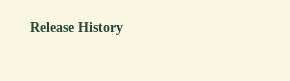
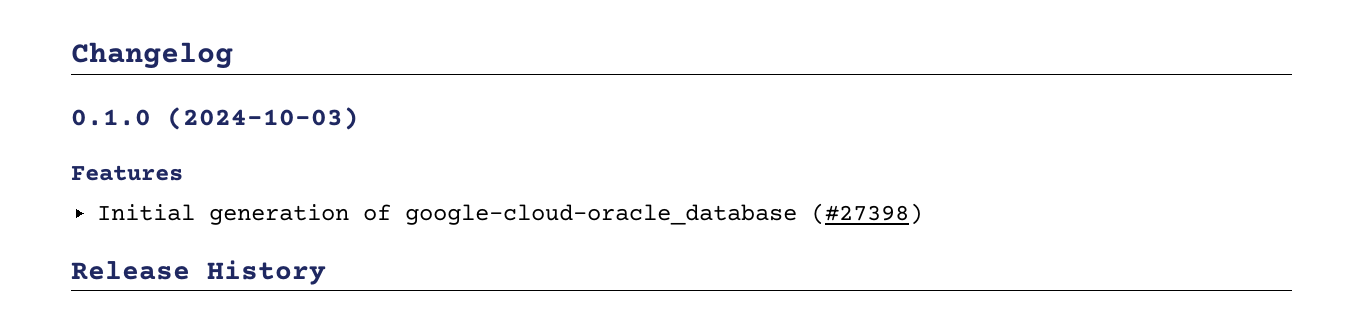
+ Changelog
+ 0.1.0 (2024-10-03)
+ Features
+ Initial generation of google-cloud-oracle_database (#27398)

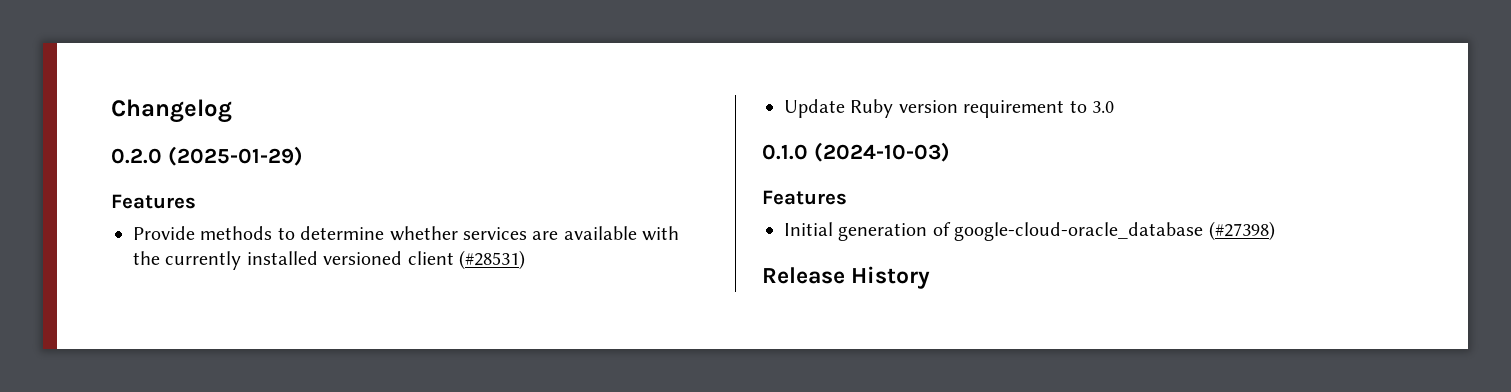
+ 0.2.0 (2025-01-29)
+ Features
+ Provide methods to determine whether services are available with the currently installed versioned client (#28531)
+ Update Ruby version requirement to 3.0

